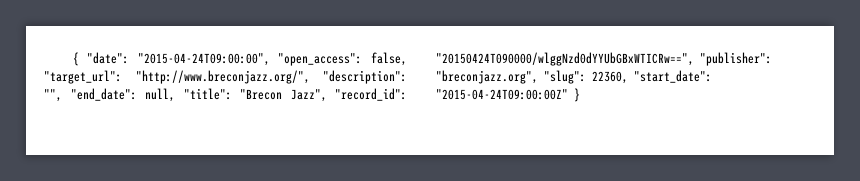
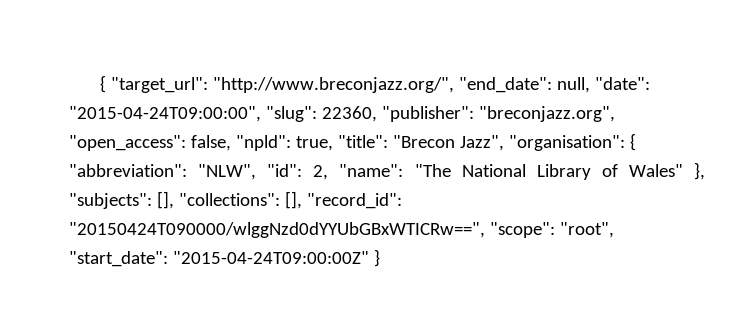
- { "date": "2015-04-24T09:00:00", "open_access": false, "target_url": "http://www.breconjazz.org/", "description": "", "end_date": null, "title": "Brecon Jazz", "record_id": "20150424T090000/wlggNzd0dYYUbGBxWTICRw==", "publisher": "breconjazz.org", "slug": 22360, "start_date": "2015-04-24T09:00:00Z" }
+ { "target_url": "http://www.breconjazz.org/", "end_date": null, "date": "2015-04-24T09:00:00", "slug": 22360, "publisher": "breconjazz.org", "open_access": false, "npld": true, "title": "Brecon Jazz", "organisation": { "abbreviation": "NLW", "id": 2, "name": "The National Library of Wales" }, "subjects": [], "collections": [], "record_id": "20150424T090000/wlggNzd0dYYUbGBxWTICRw==", "scope": "root", "start_date": "2015-04-24T09:00:00Z" }

